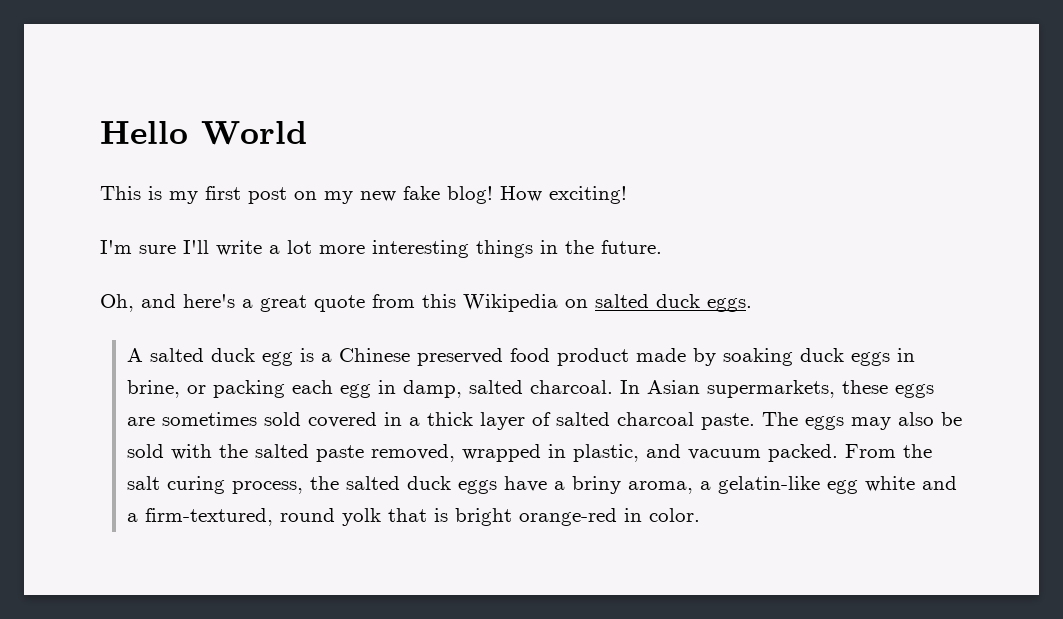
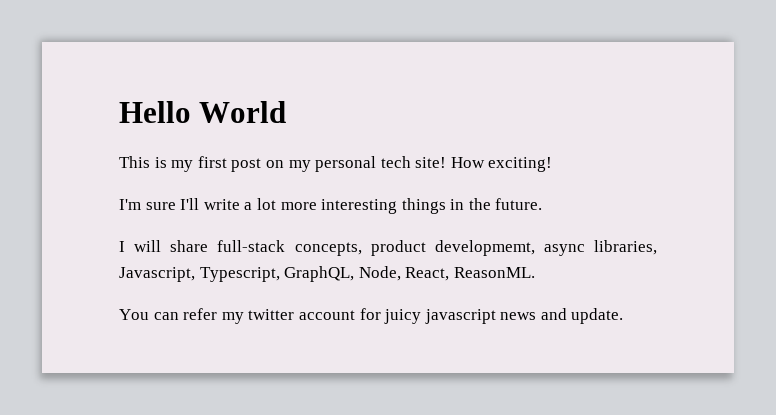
- This is my first post on my new fake blog!
+ This is my first post on my personal tech site!
- Oh, and here's a great quote from this Wikipedia on salted duck eggs.
- A salted duck egg is a Chinese preserved food product made by soaking duck eggs in brine, or packing each egg in damp, salted charcoal. In Asian supermarkets, these eggs are sometimes sold covered in a thick layer of salted charcoal paste. The eggs may also be sold with the salted paste removed, wrapped in plastic, and vacuum packed. From the salt curing process, the salted duck eggs have a briny aroma, a gelatin-like egg white and a firm-textured, round yolk that is bright orange-red in color.
+ I will share full-stack concepts, product developmemt, async libraries, Javascript, Typescript, GraphQL, Node, React, ReasonML.
+ You can refer my twitter account for juicy javascript news and update.

